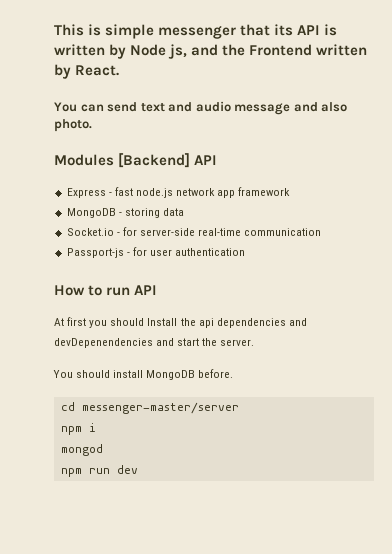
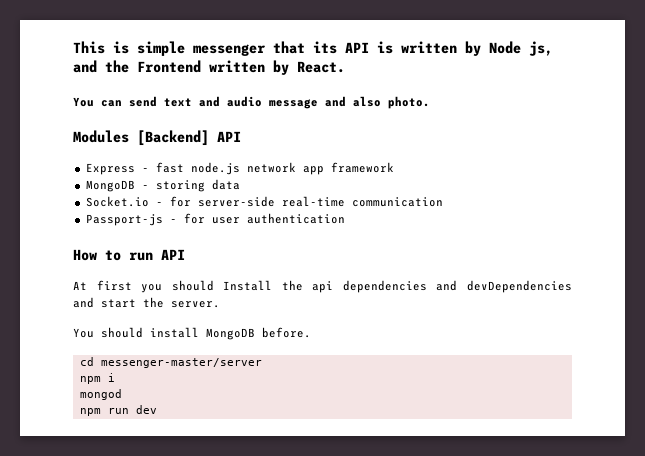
- At first you should Install the api dependencies and devDepenendencies and start the server.
+ At first you should Install the api dependencies and devDependencies and start the server.

